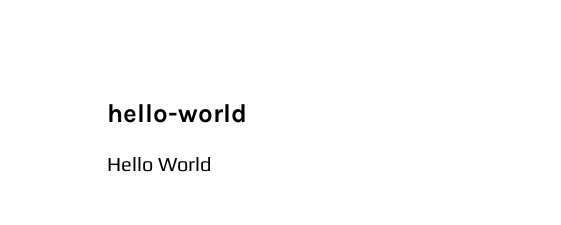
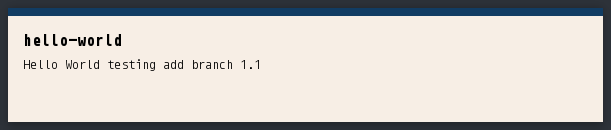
- Hello World
+ Hello World testing add branch 1.1

